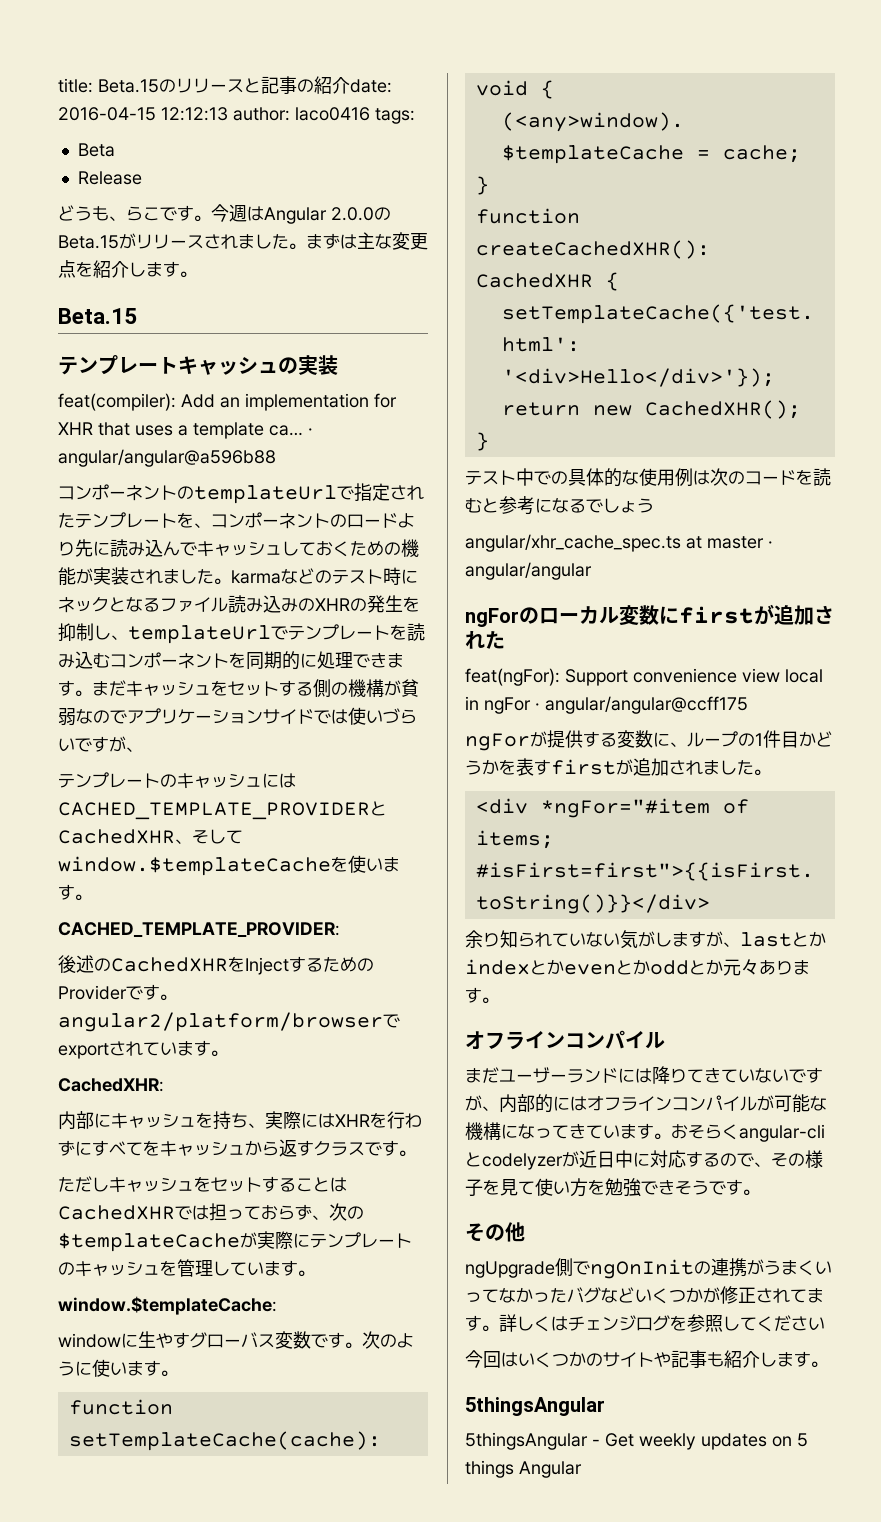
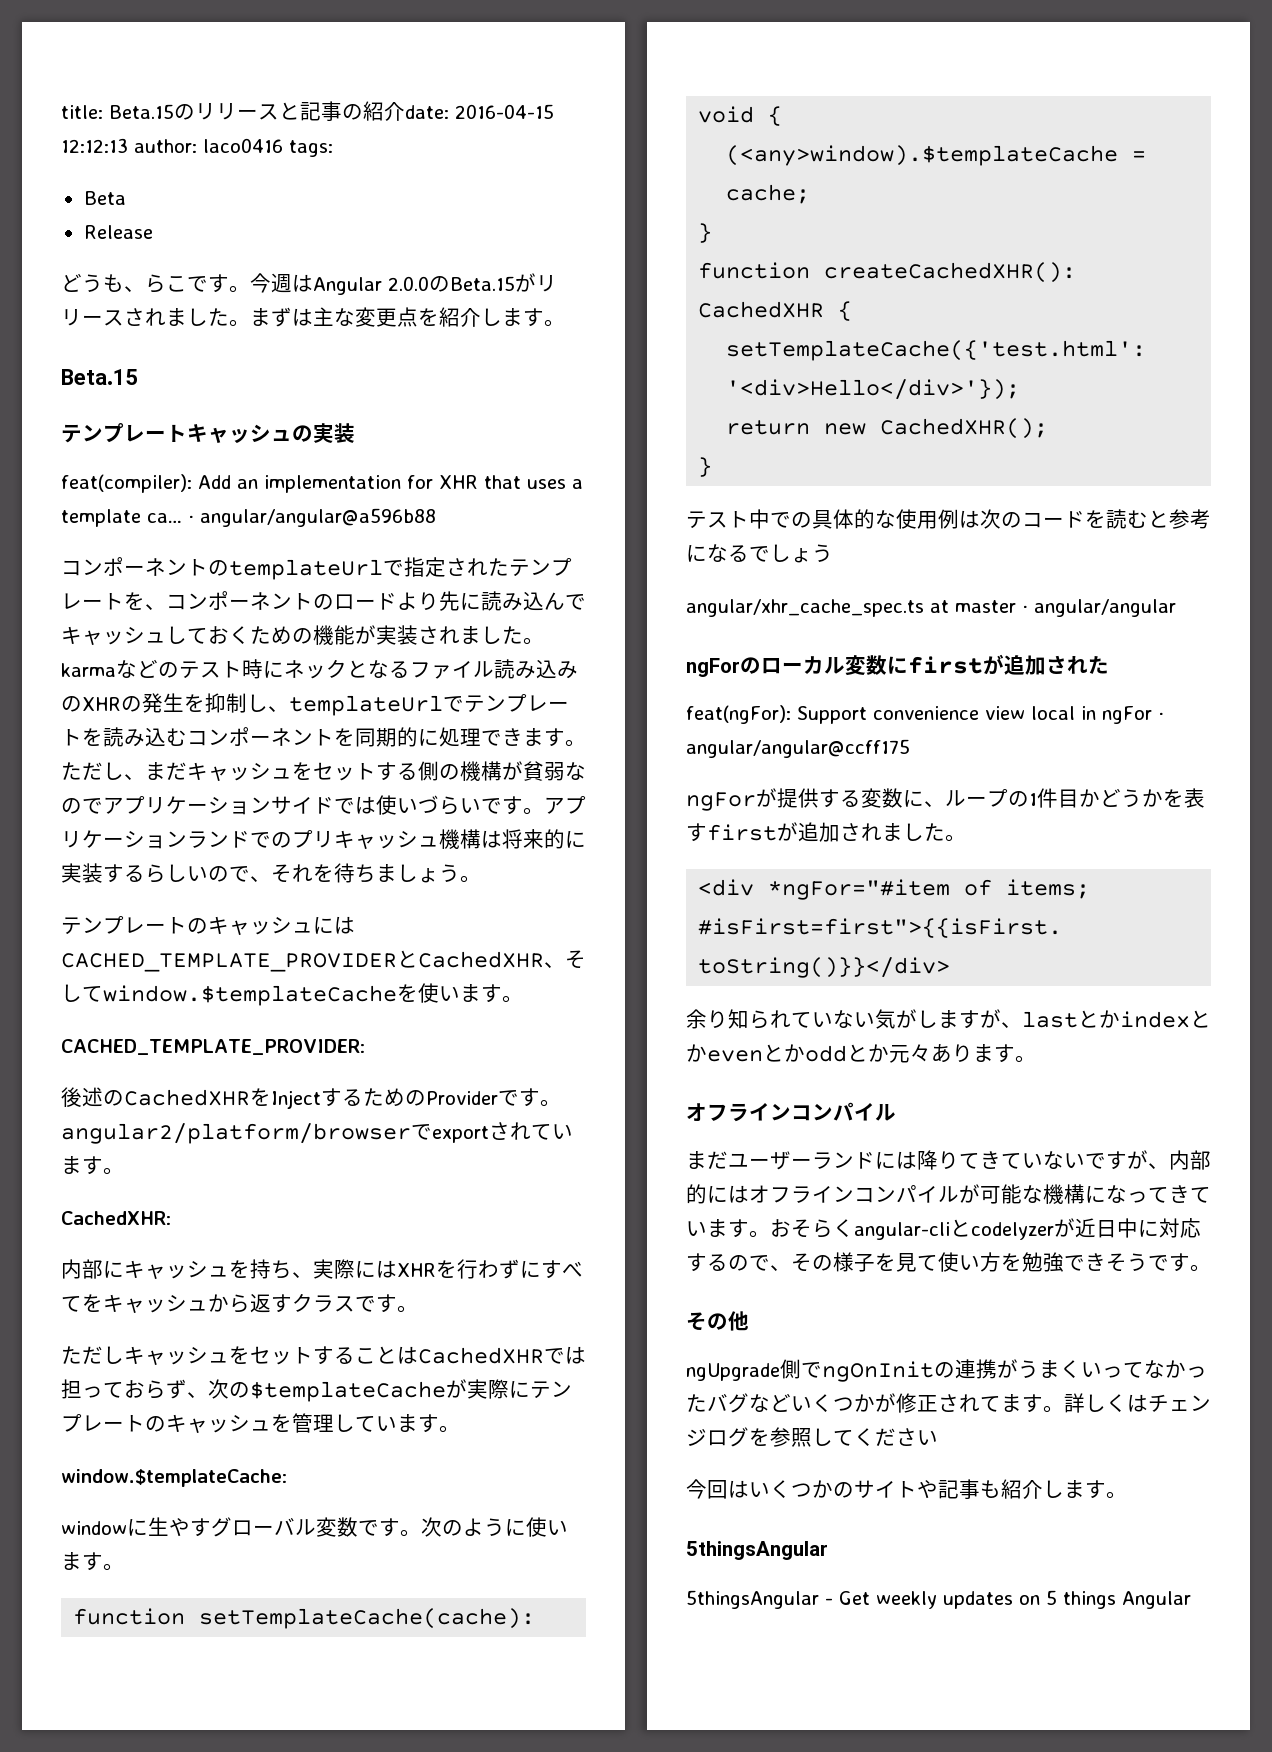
- まだキャッシュをセットする側の機構が貧弱なのでアプリケーションサイドでは使いづらいですが、
+ ただし、まだキャッシュをセットする側の機構が貧弱なのでアプリケーションサイドでは使いづらいです。アプリケーションランドでのプリキャッシュ機構は将来的に実装するらしいので、それを待ちましょう。
- windowに生やすグローバス変数です。
+ windowに生やすグローバル変数です。

